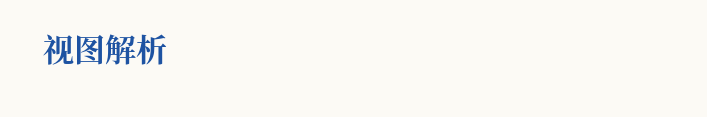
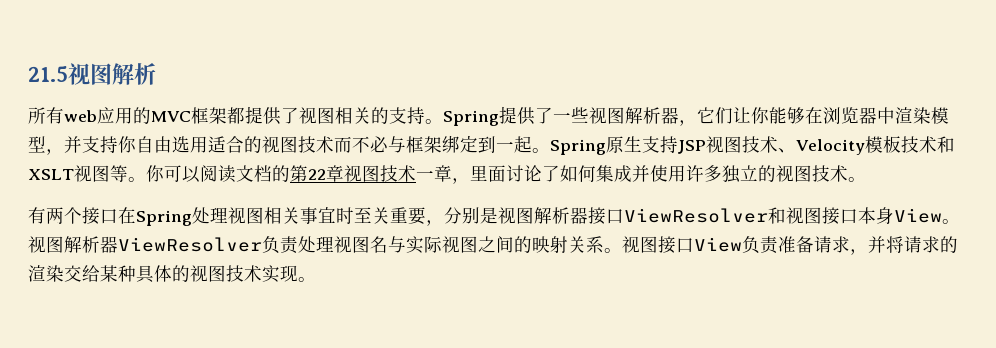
- 视图解析
+ 21.5视图解析
+ 所有web应用的MVC框架都提供了视图相关的支持。Spring提供了一些视图解析器，它们让你能够在浏览器中渲染模型，并支持你自由选用适合的视图技术而不必与框架绑定到一起。Spring原生支持JSP视图技术、Velocity模板技术和XSLT视图等。你可以阅读文档的第22章视图技术一章，里面讨论了如何集成并使用许多独立的视图技术。
+ 有两个接口在Spring处理视图相关事宜时至关重要，分别是视图解析器接口ViewResolver和视图接口本身View。视图解析器ViewResolver负责处理视图名与实际视图之间的映射关系。视图接口View负责准备请求，并将请求的渲染交给某种具体的视图技术实现。

